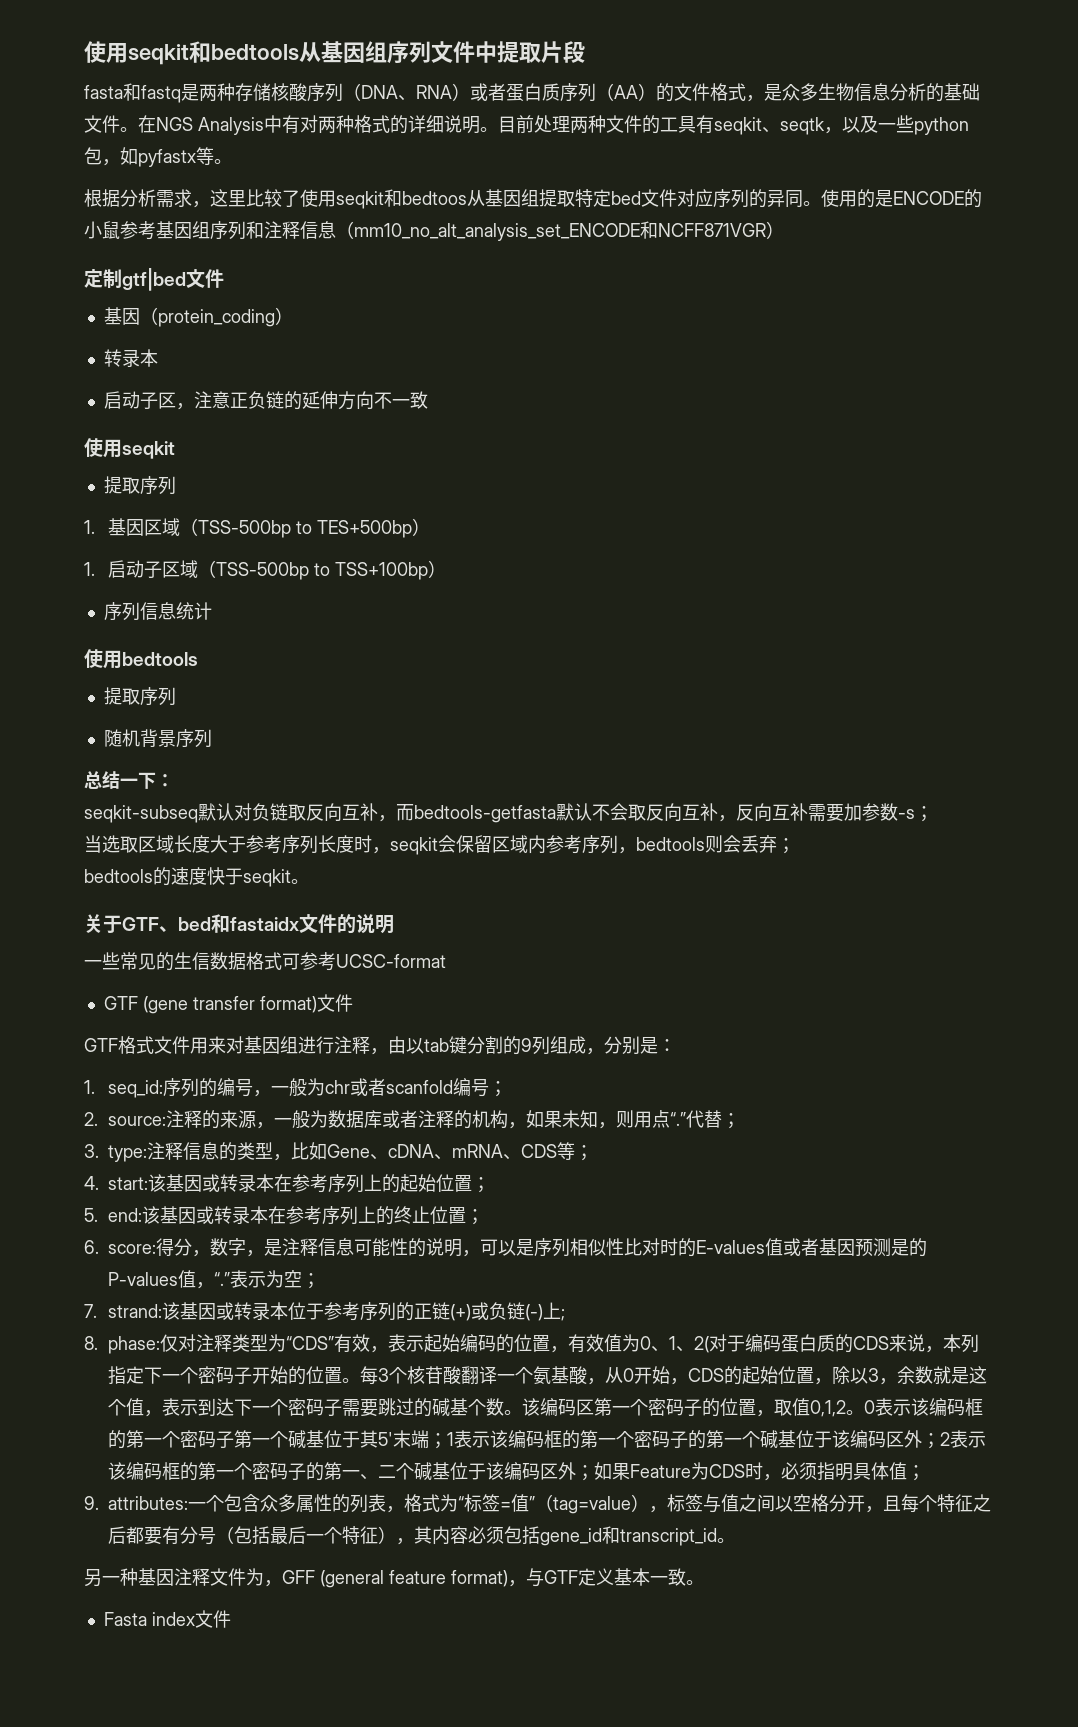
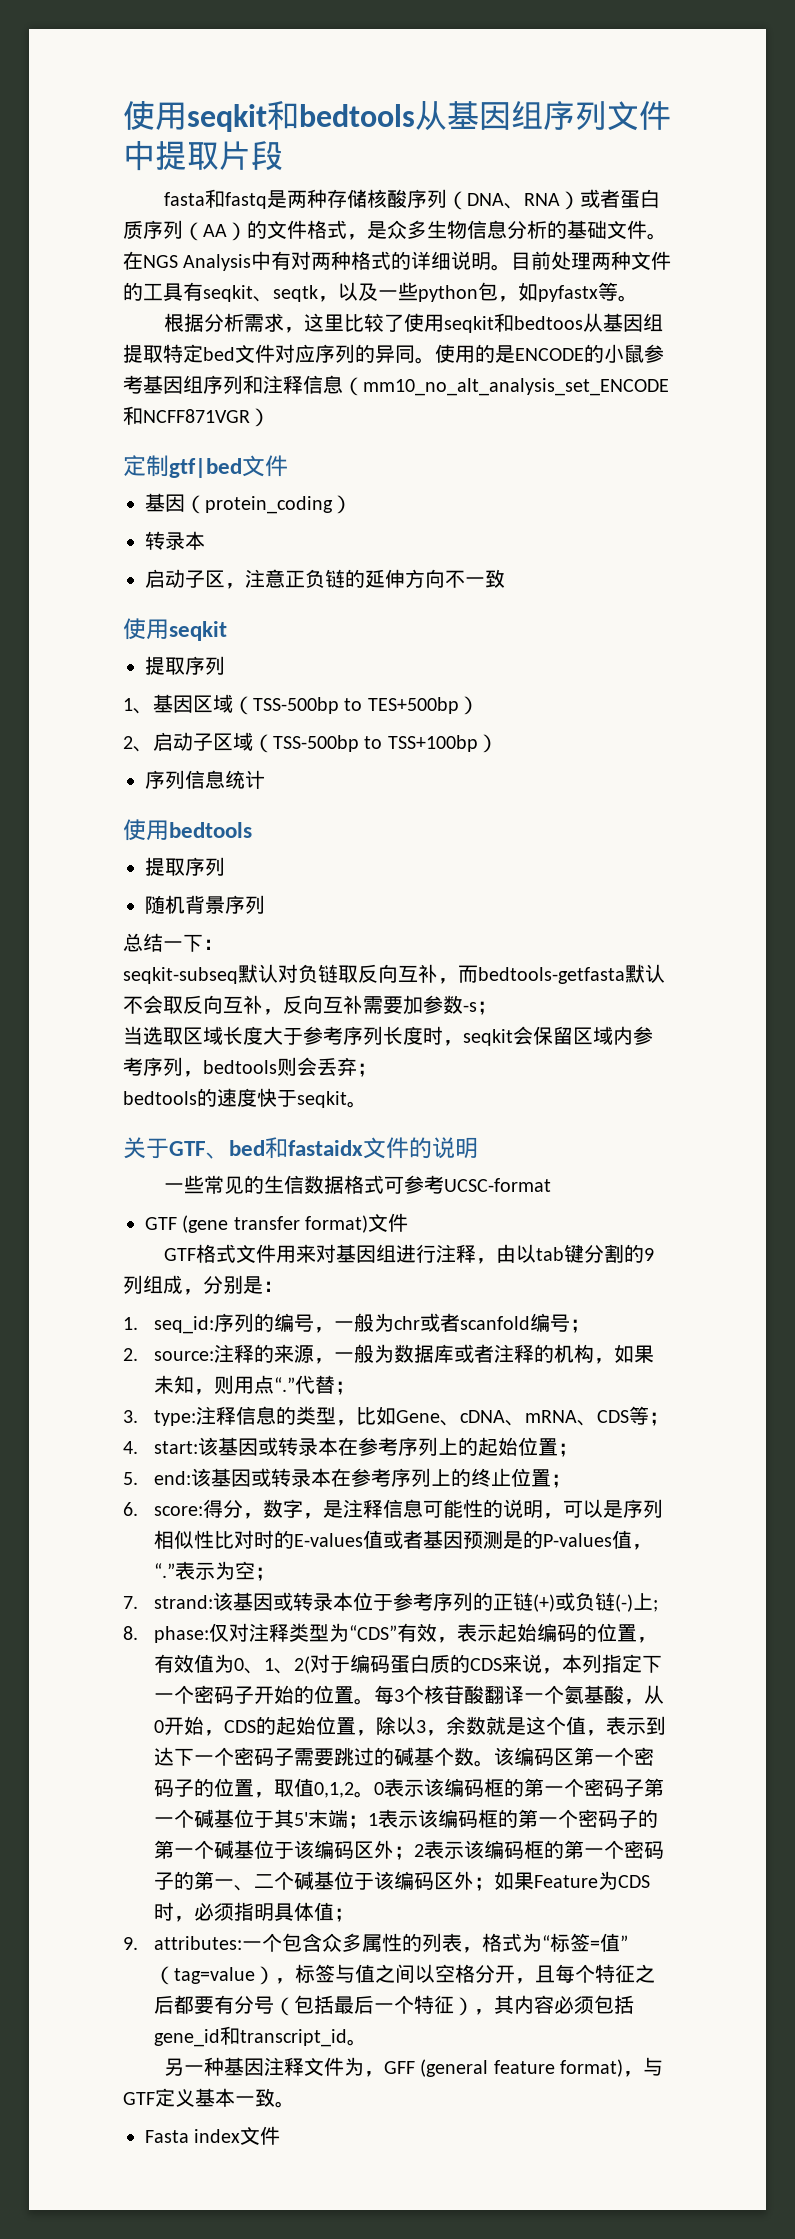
- 1.基因区域（TSS-500bp to TES+500bp）
+ 1、基因区域（TSS-500bp to TES+500bp）
- 1.启动子区域（TSS-500bp to TSS+100bp）
+ 2、启动子区域（TSS-500bp to TSS+100bp）

